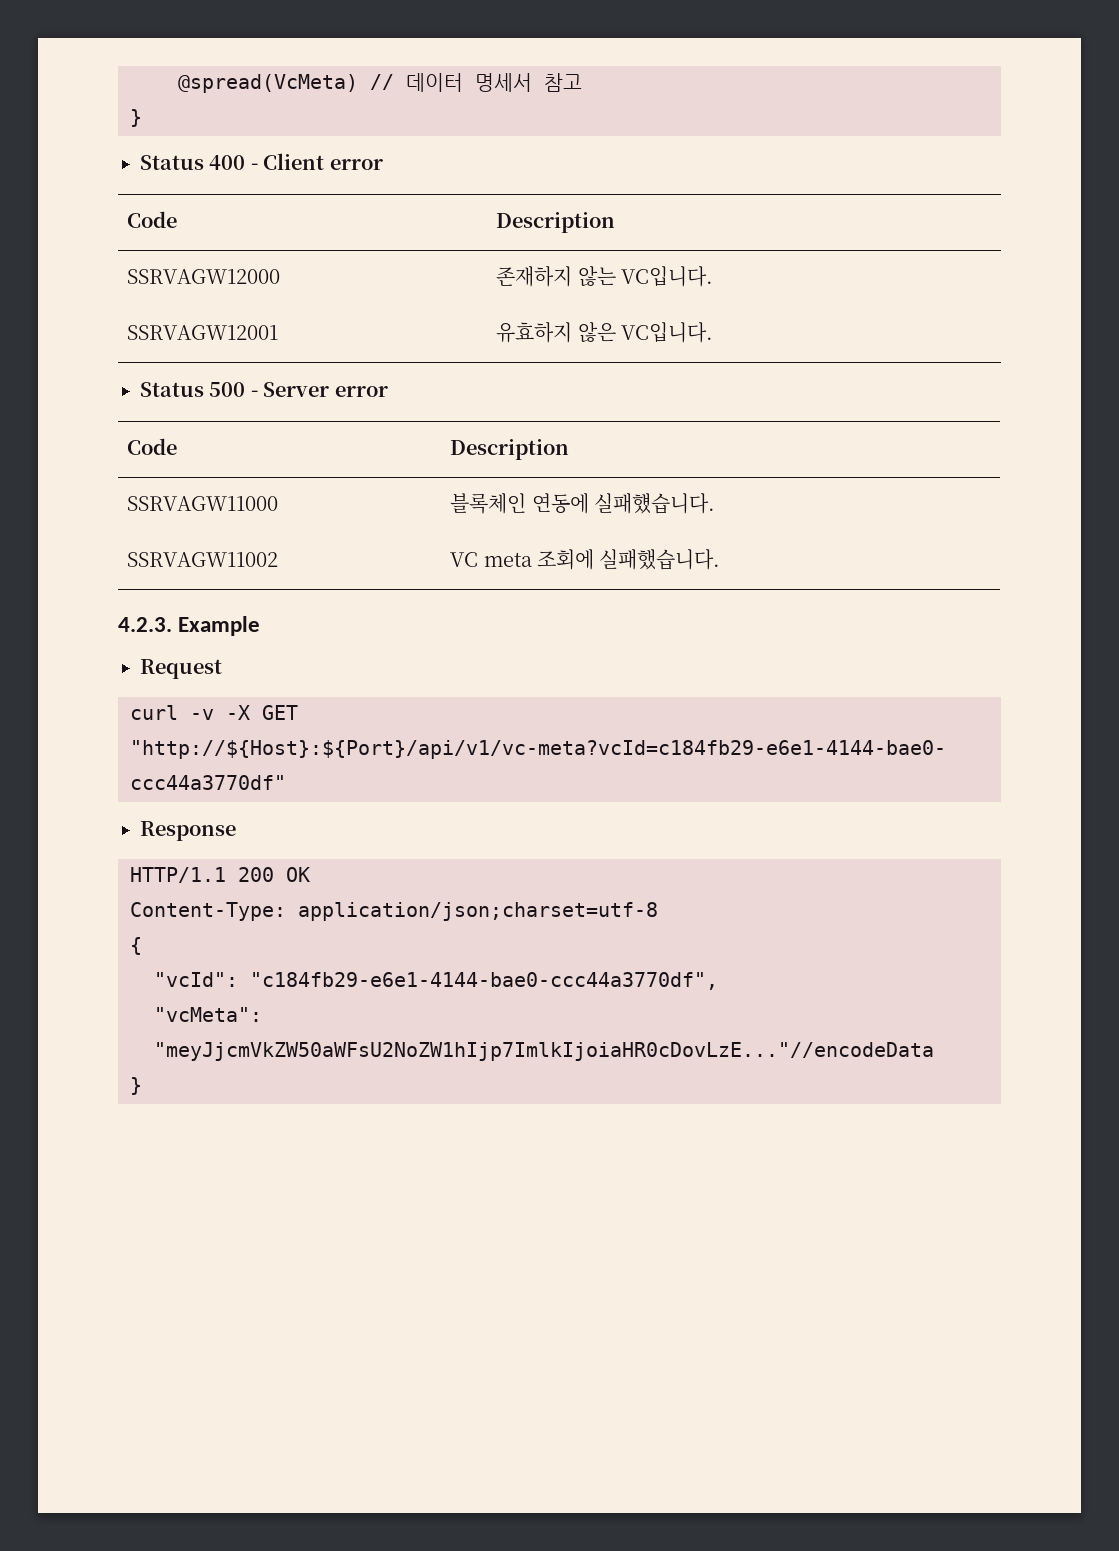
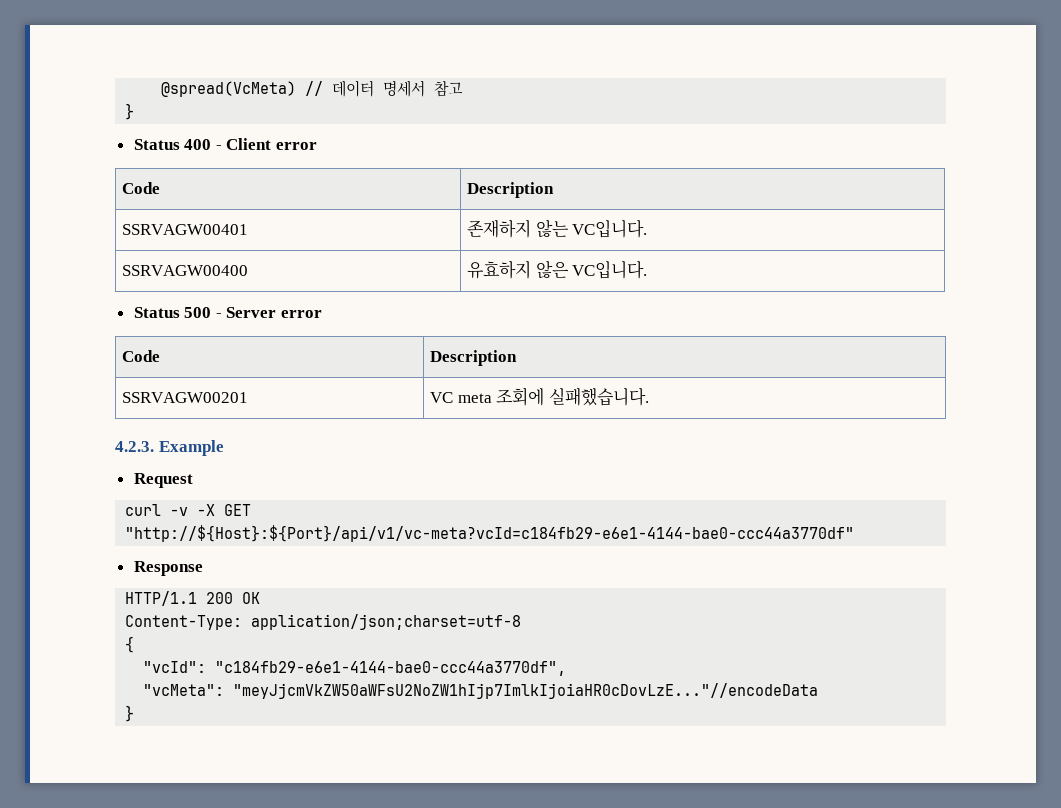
- SSRVAGW12000 | 존재하지 않는 VC입니다.
+ SSRVAGW00401 | 존재하지 않는 VC입니다.
- SSRVAGW12001 | 유효하지 않은 VC입니다.
+ SSRVAGW00400 | 유효하지 않은 VC입니다.
- SSRVAGW11000 | 블록체인 연동에 실패헀습니다.
- SSRVAGW11002 | VC meta 조회에 실패했습니다.
+ SSRVAGW00201 | VC meta 조회에 실패했습니다.

